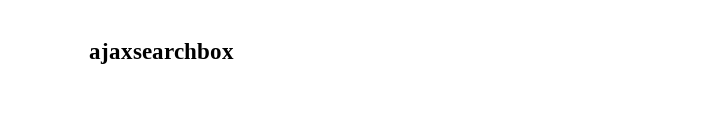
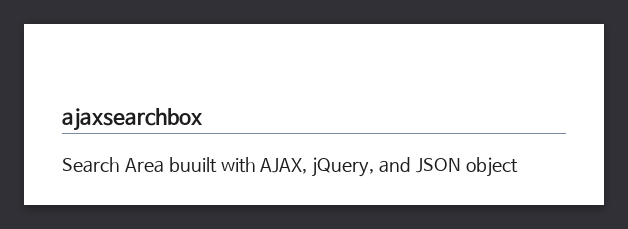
+ Search Area buuilt with AJAX, jQuery, and JSON object

